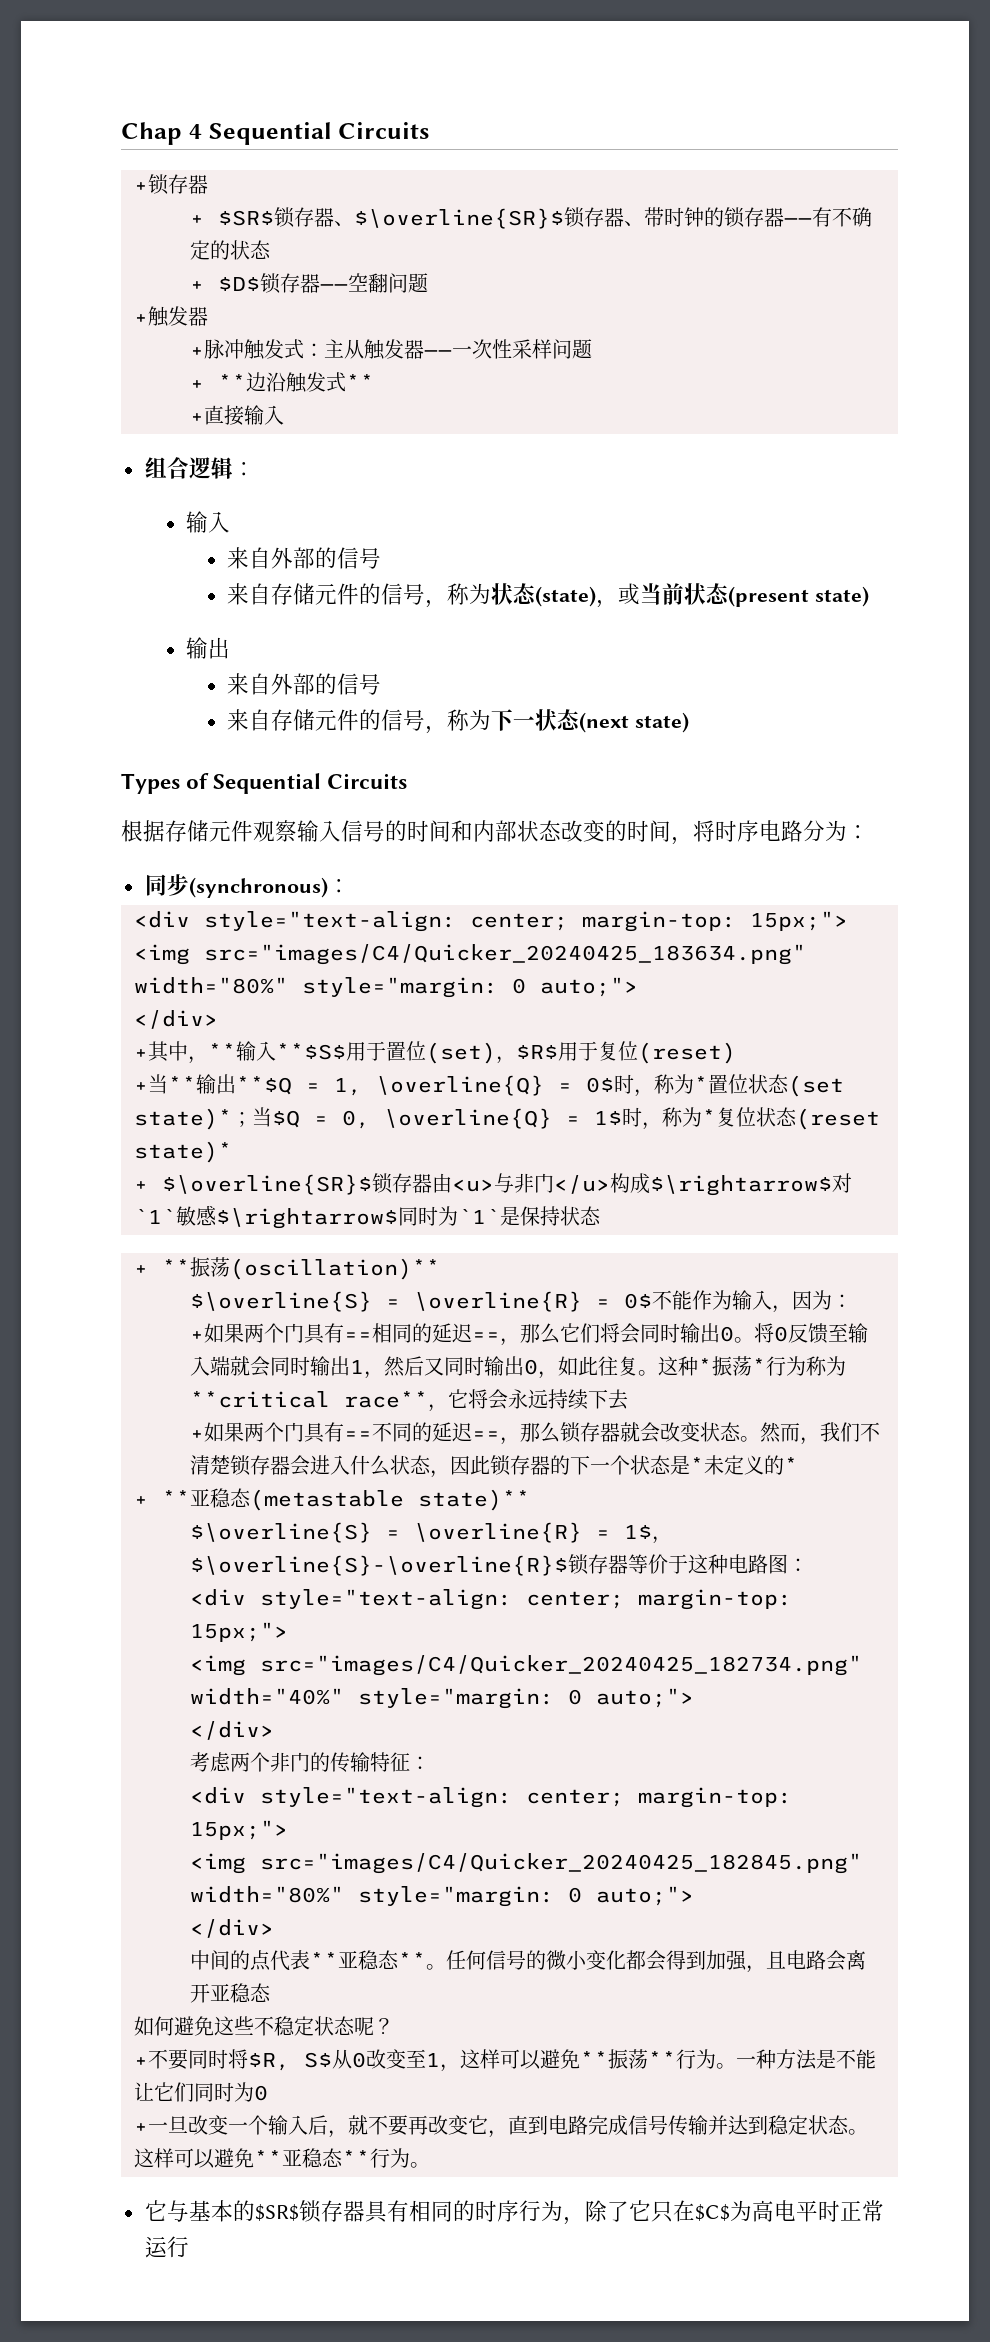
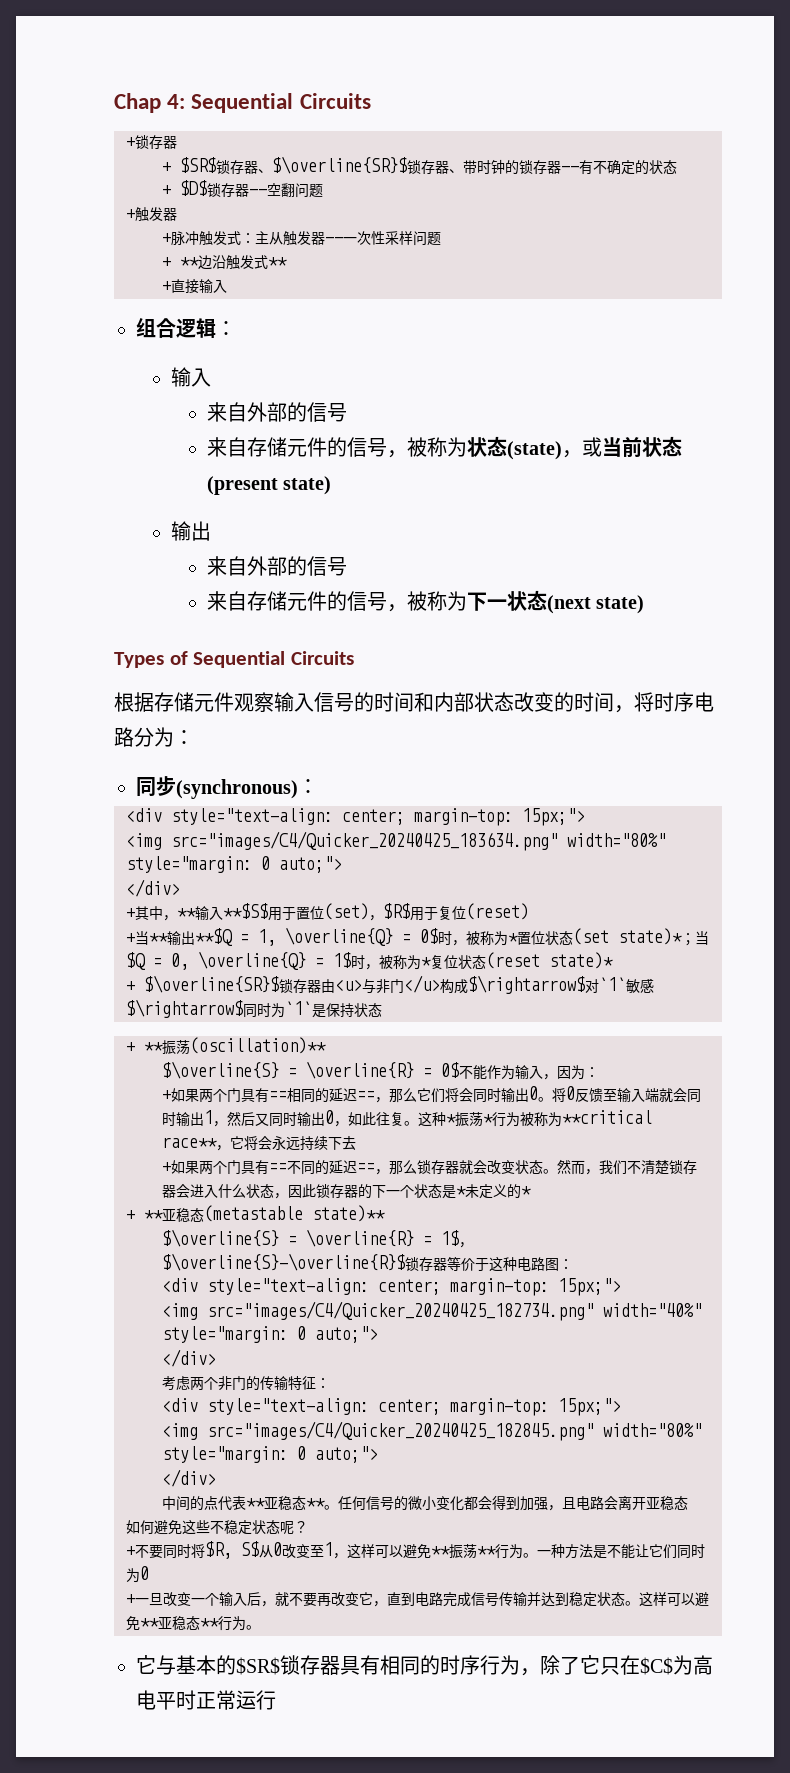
- Chap 4 Sequential Circuits
+ Chap 4: Sequential Circuits
- 来自存储元件的信号，称为状态(state)，或当前状态(present state)
+ 来自存储元件的信号，被称为状态(state)，或当前状态(present state)
- 来自存储元件的信号，称为下一状态(next state)
+ 来自存储元件的信号，被称为下一状态(next state)
- +当**输出**$Q = 1, \overline{Q} = 0$时，称为*置位状态(set state)*；当$Q = 0, \overline{Q} = 1$时，称为*复位状态(reset state)*
+ +当**输出**$Q = 1, \overline{Q} = 0$时，被称为*置位状态(set state)*；当$Q = 0, \overline{Q} = 1$时，被称为*复位状态(reset state)*
- 这种*振荡*行为称为**critical race**，它将会永远持续下去
+ 这种*振荡*行为被称为**critical race**，它将会永远持续下去

